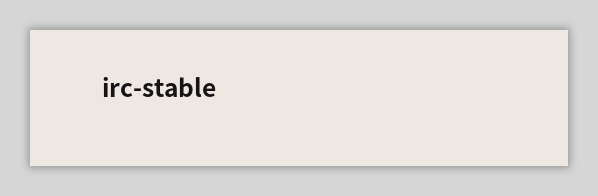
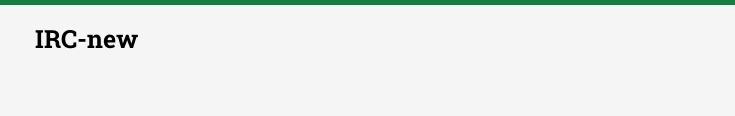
- irc-stable
+ IRC-new

